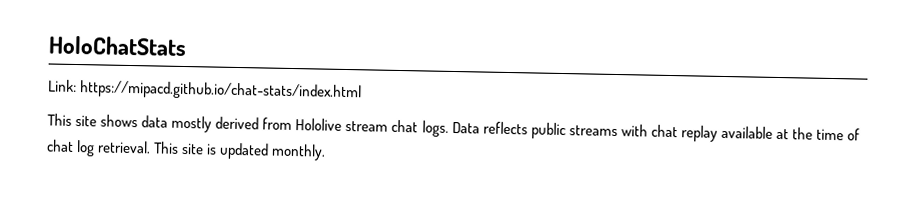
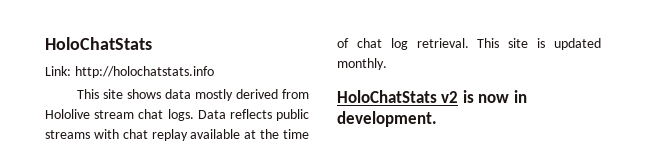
- Link: https://mipacd.github.io/chat-stats/index.html
+ Link: http://holochatstats.info
+ HoloChatStats v2 is now in development.

